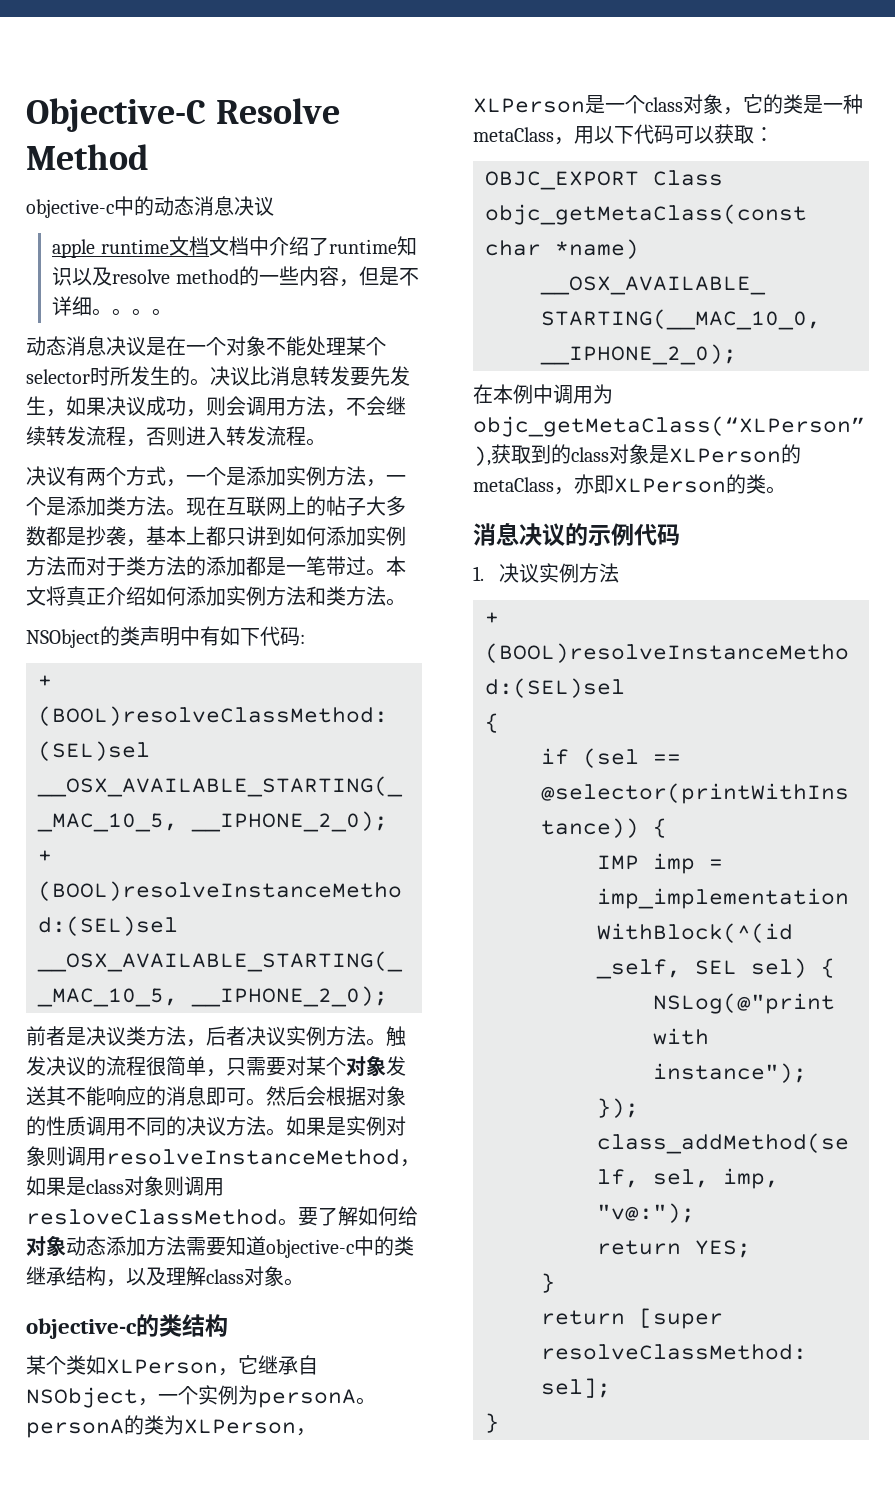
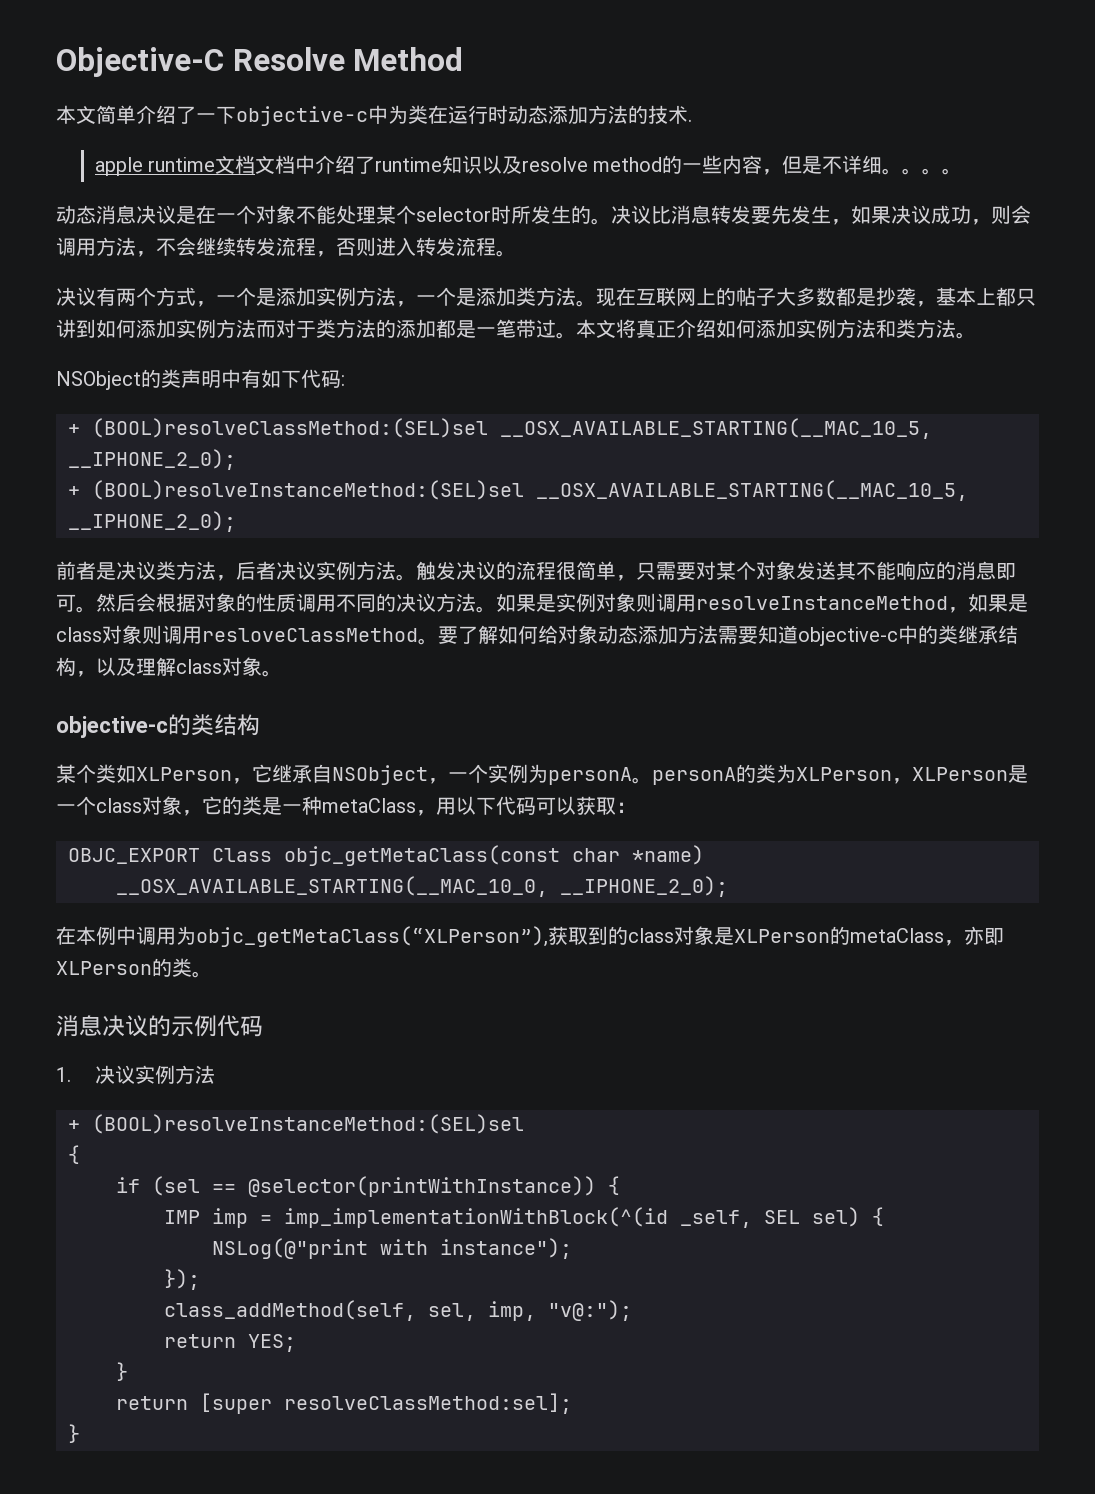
- objective-c中的动态消息决议
+ 本文简单介绍了一下objective-c中为类在运行时动态添加方法的技术.

